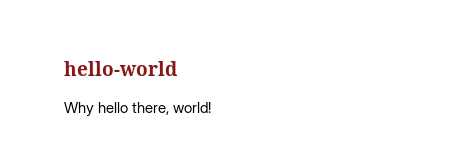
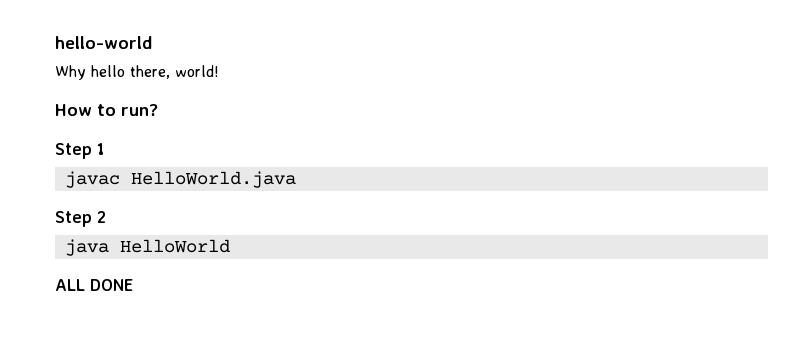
+ How to run?
+ Step 1
+ javac HelloWorld.java
+ Step 2
+ java HelloWorld
+ ALL DONE

